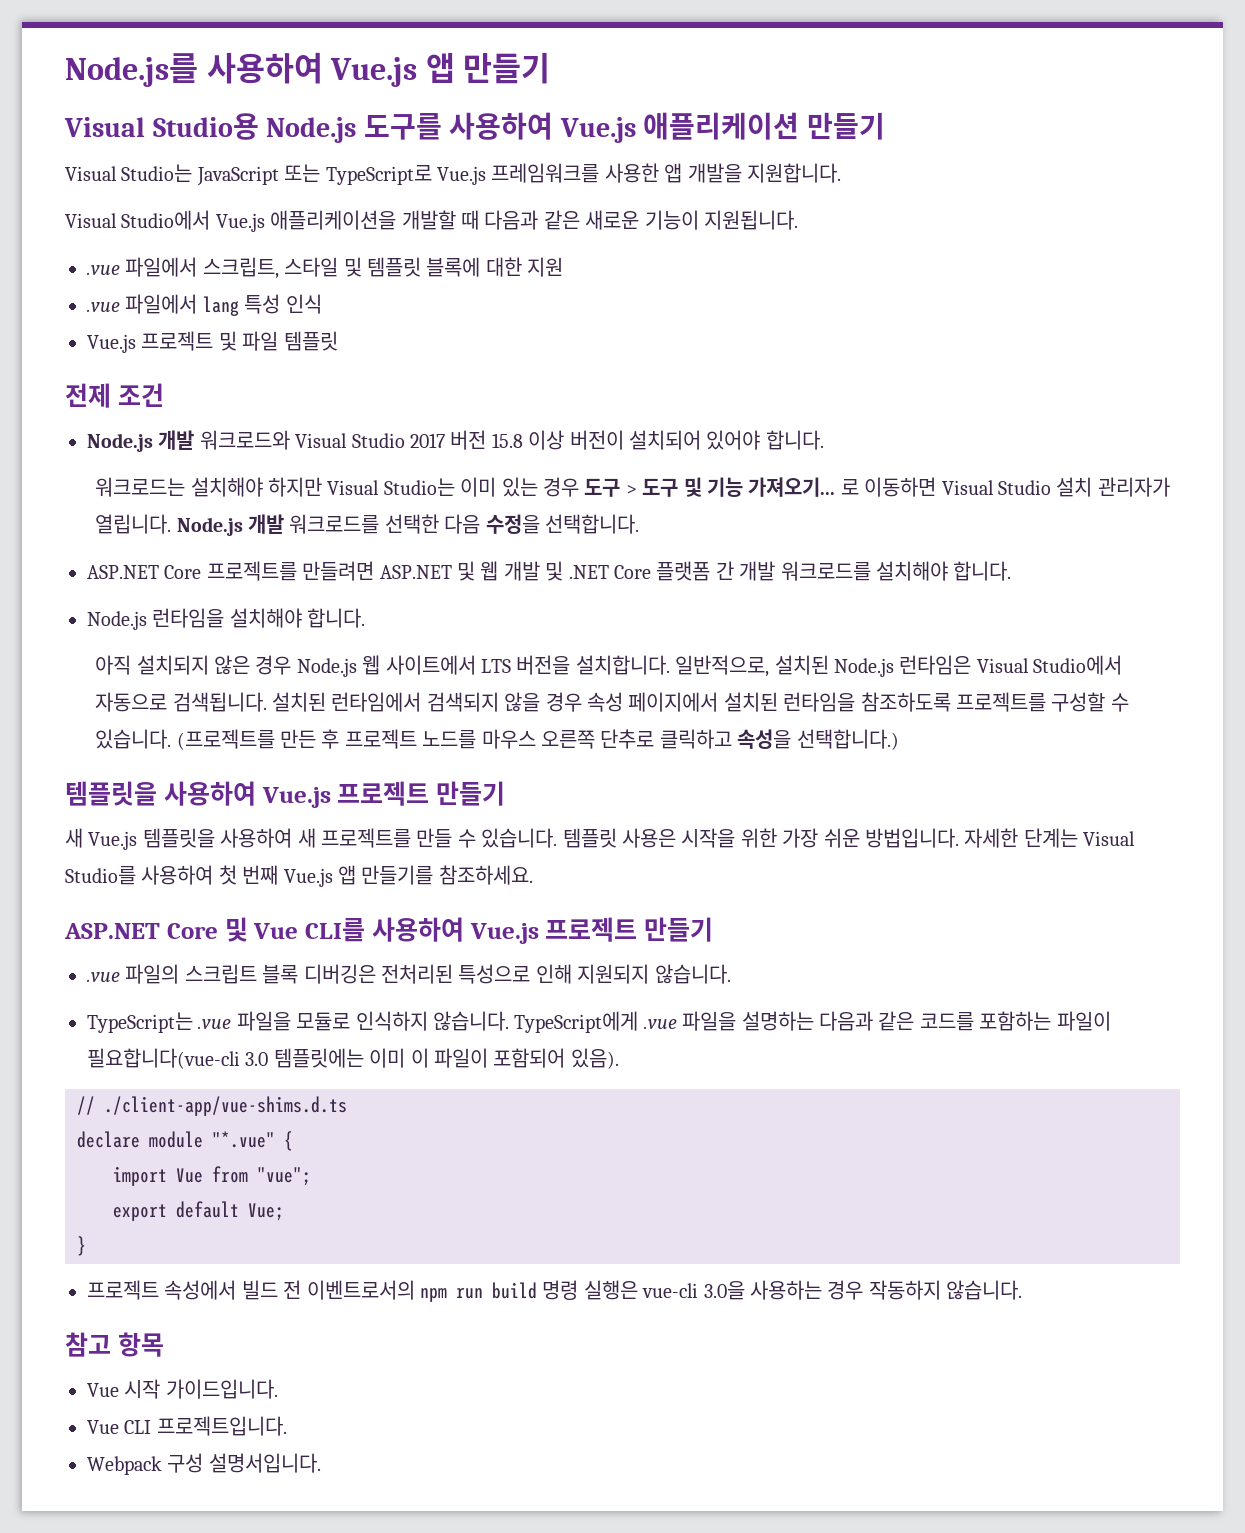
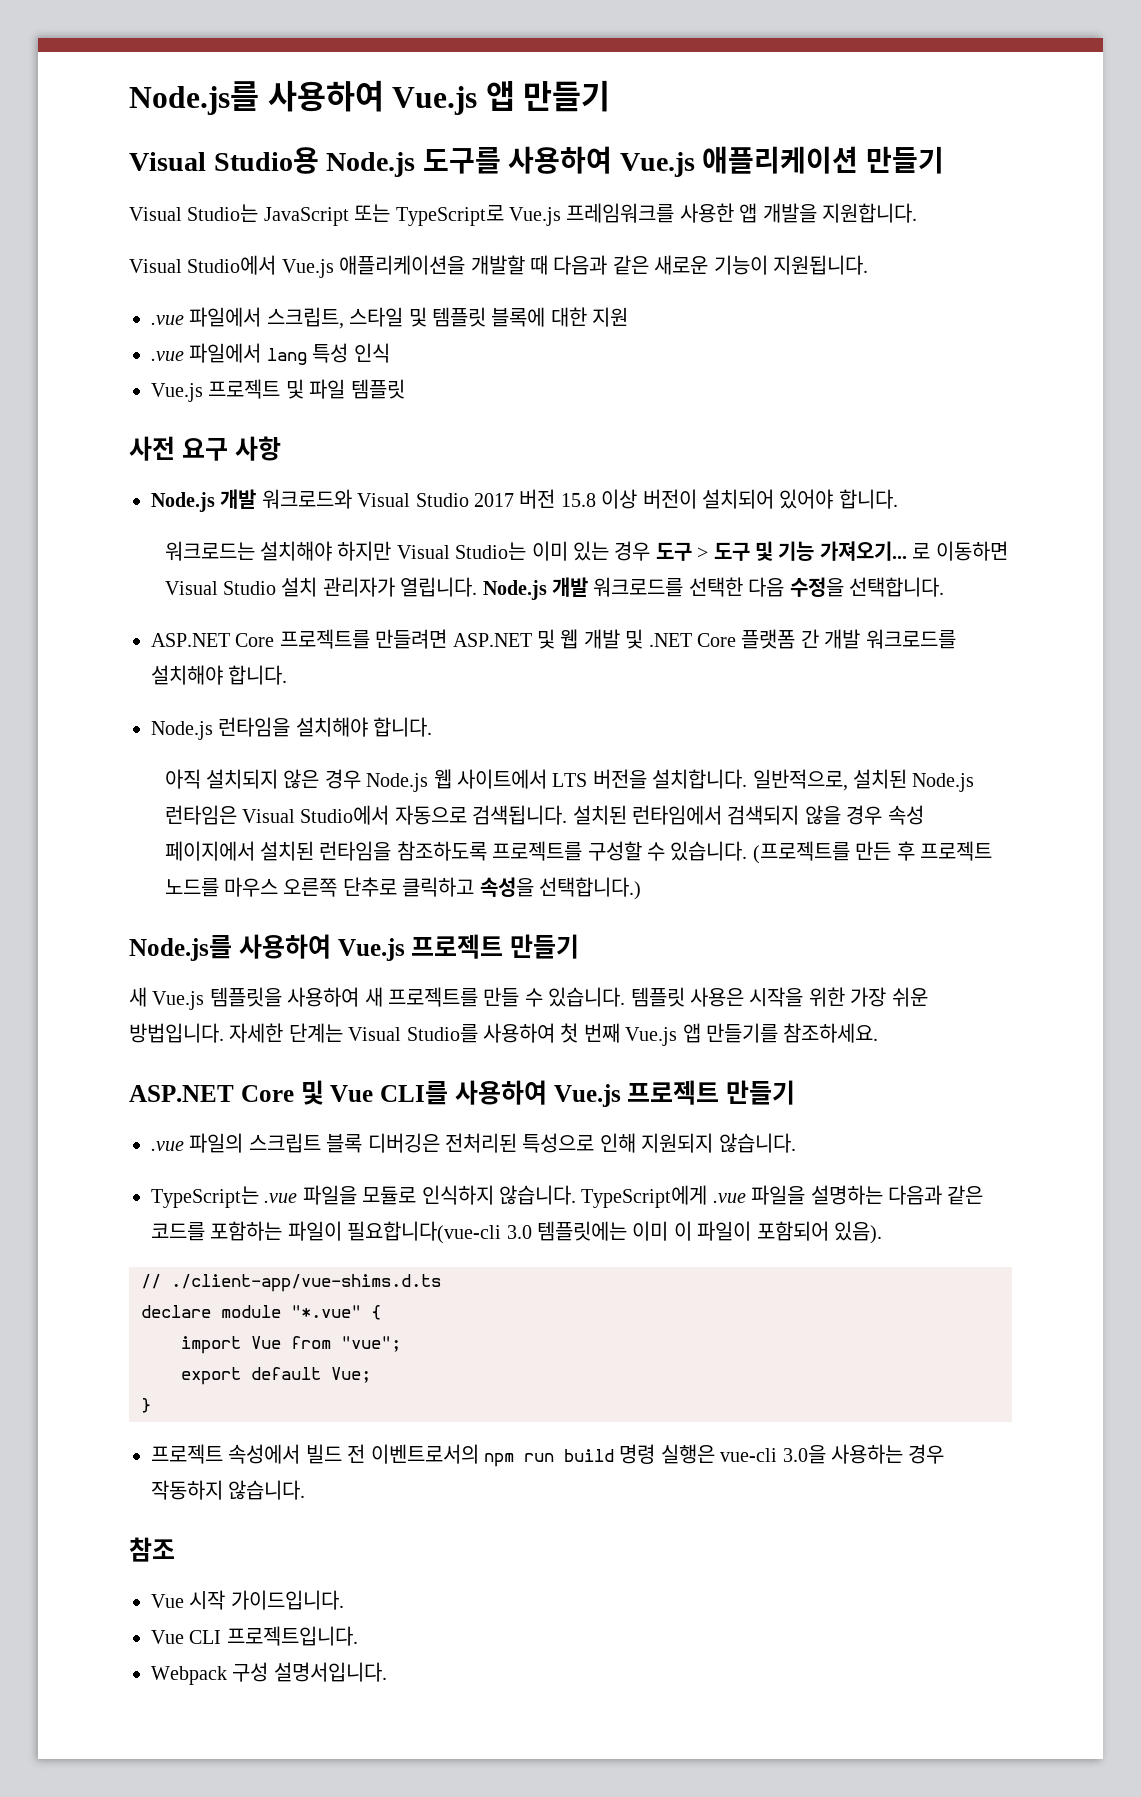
- 전제 조건
+ 사전 요구 사항
- 템플릿을 사용하여 Vue.js 프로젝트 만들기
+ Node.js를 사용하여 Vue.js 프로젝트 만들기
- 참고 항목
+ 참조

